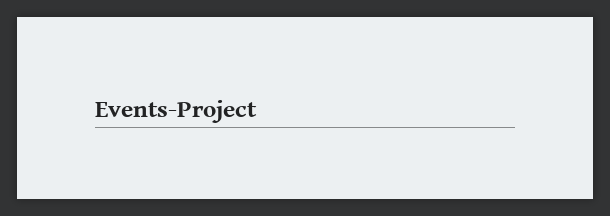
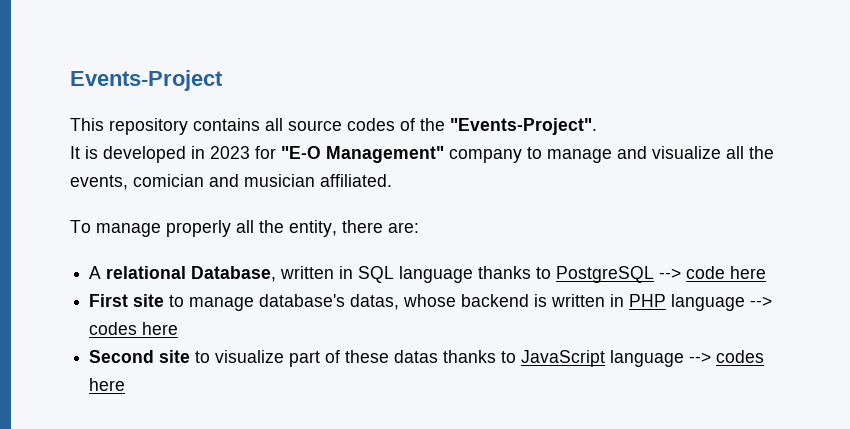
+ This repository contains all source codes of the "Events-Project".
+ It is developed in 2023 for "E-O Management" company to manage and visualize all the events, comician and musician affiliated.
+ To manage properly all the entity, there are:
+ A relational Database, written in SQL language thanks to PostgreSQL --> code here
+ First site to manage database's datas, whose backend is written in PHP language --> codes here
+ Second site to visualize part of these datas thanks to JavaScript language --> codes here

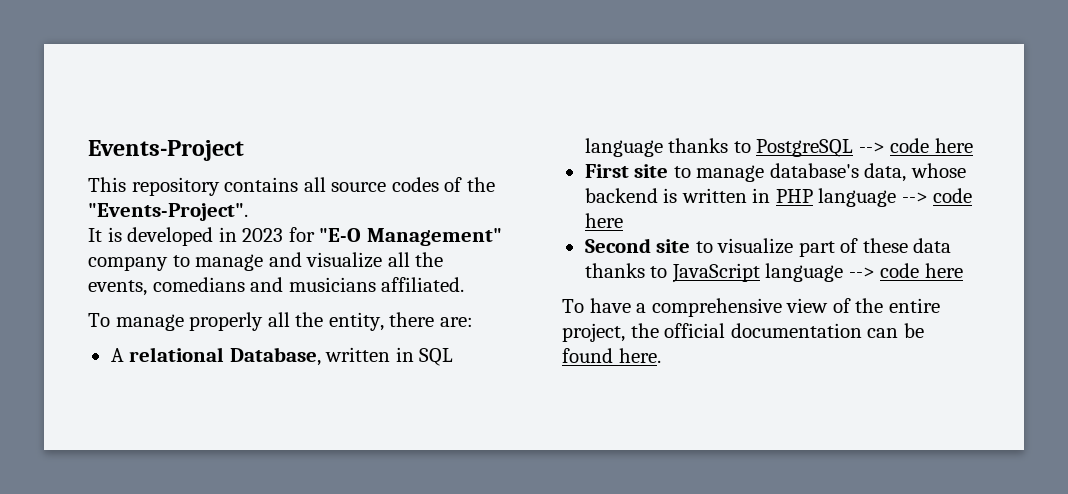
- It is developed in 2023 for "E-O Management" company to manage and visualize all the events, comician and musician affiliated.
+ It is developed in 2023 for "E-O Management" company to manage and visualize all the events, comedians and musicians affiliated.
- First site to manage database's datas, whose backend is written in PHP language --> codes here
+ First site to manage database's data, whose backend is written in PHP language --> code here
- Second site to visualize part of these datas thanks to JavaScript language --> codes here
+ Second site to visualize part of these data thanks to JavaScript language --> code here
+ To have a comprehensive view of the entire project, the official documentation can be found here.

